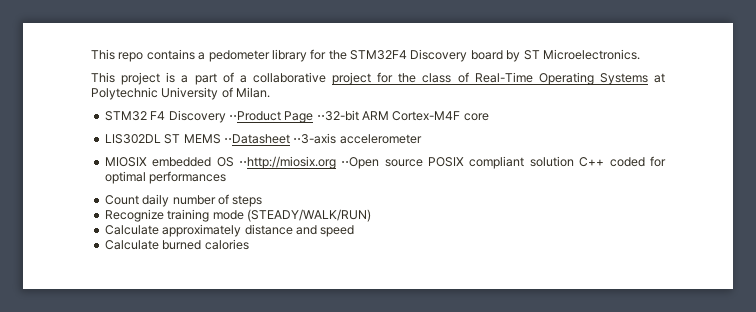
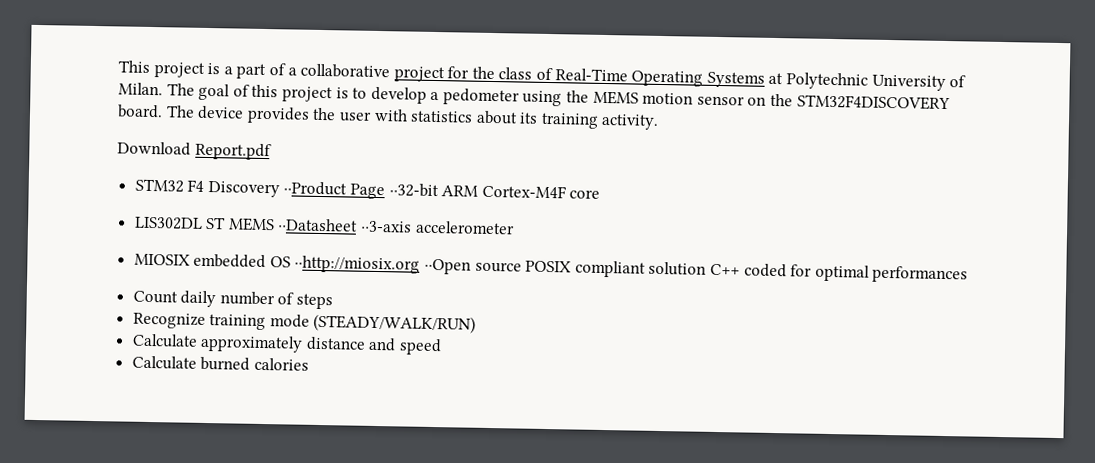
- This repo contains a pedometer library for the STM32F4 Discovery board by ST Microelectronics.
- This project is a part of a collaborative project for the class of Real-Time Operating Systems at Polytechnic University of Milan.
+ This project is a part of a collaborative project for the class of Real-Time Operating Systems at Polytechnic University of Milan. The goal of this project is to develop a pedometer using the MEMS motion sensor on the STM32F4DISCOVERY board. The device provides the user with statistics about its training activity.
+ Download Report.pdf

